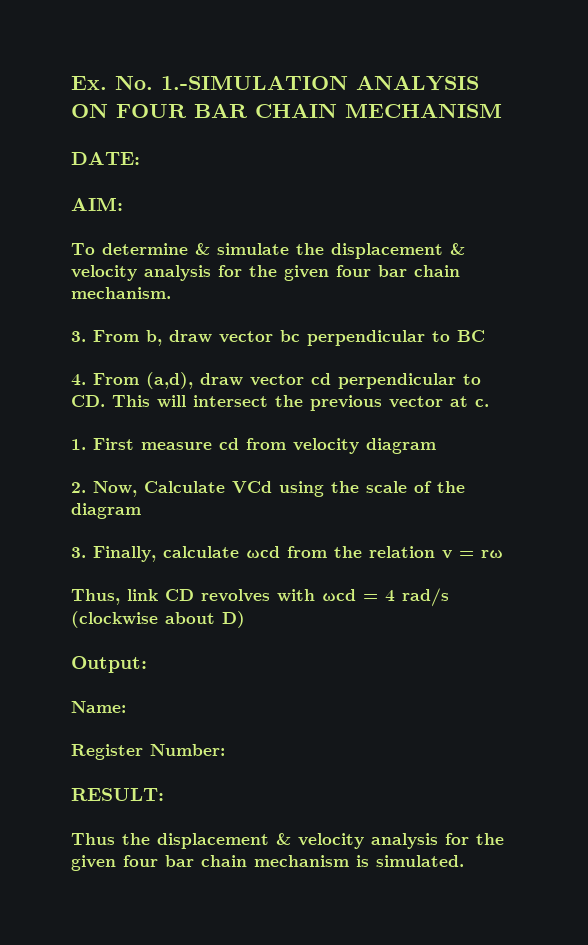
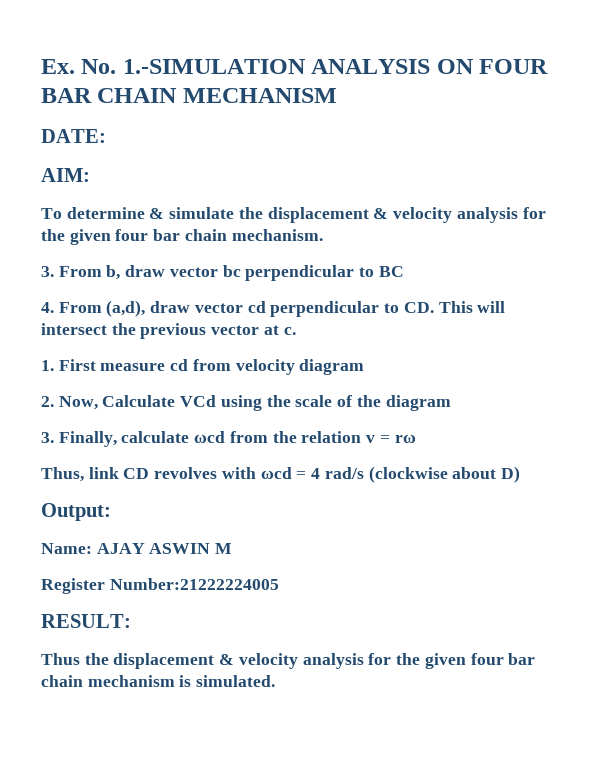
- Name:
+ Name: AJAY ASWIN M
- Register Number:
+ Register Number:21222224005

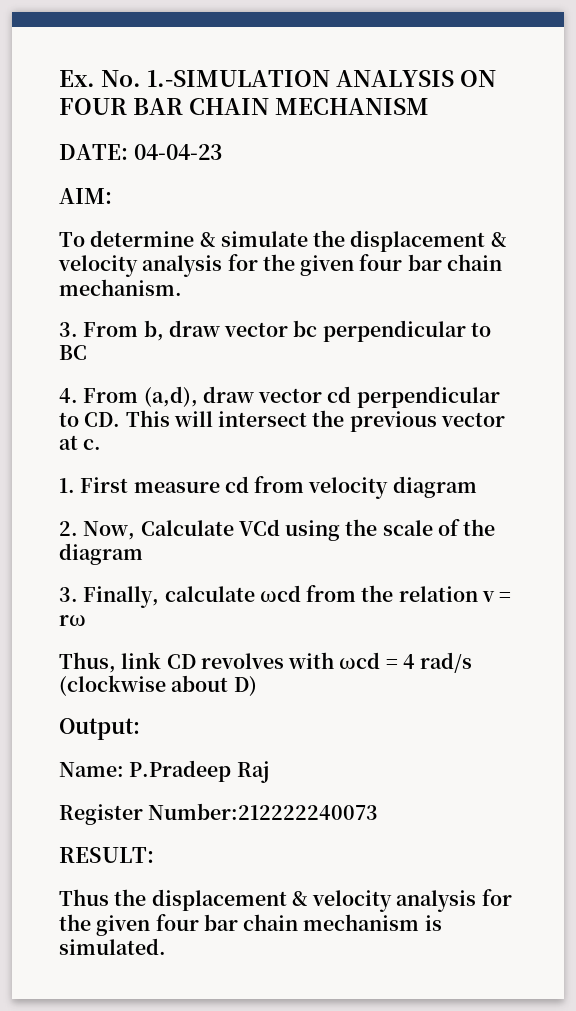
- DATE:
+ DATE: 04-04-23
- Name: AJAY ASWIN M
+ Name: P.Pradeep Raj
- Register Number:21222224005
+ Register Number:212222240073

